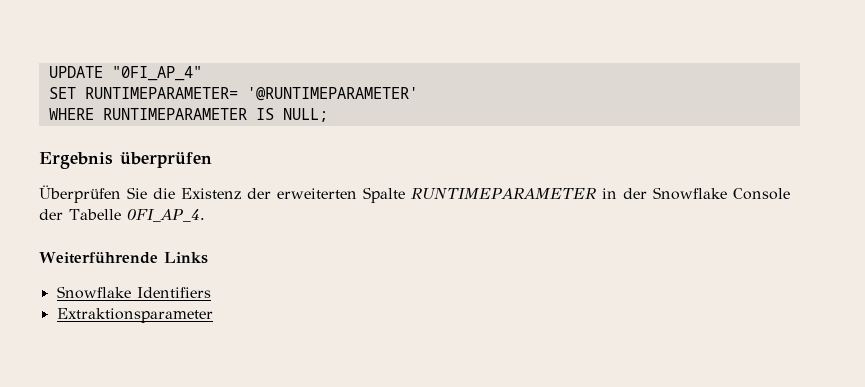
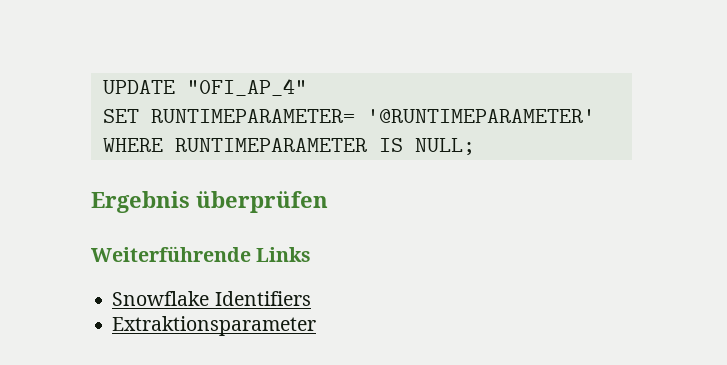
- Überprüfen Sie die Existenz der erweiterten Spalte RUNTIMEPARAMETER in der Snowflake Console der Tabelle 0FI_AP_4.

